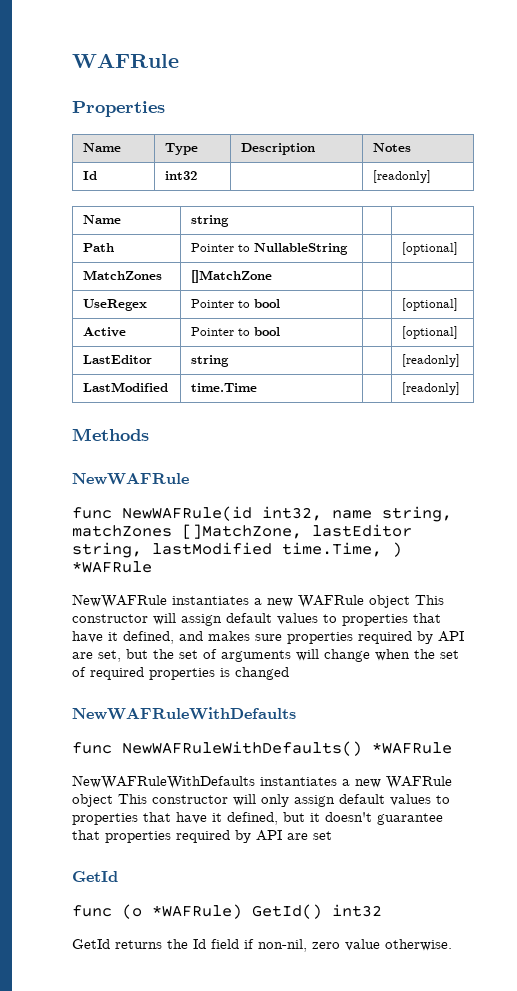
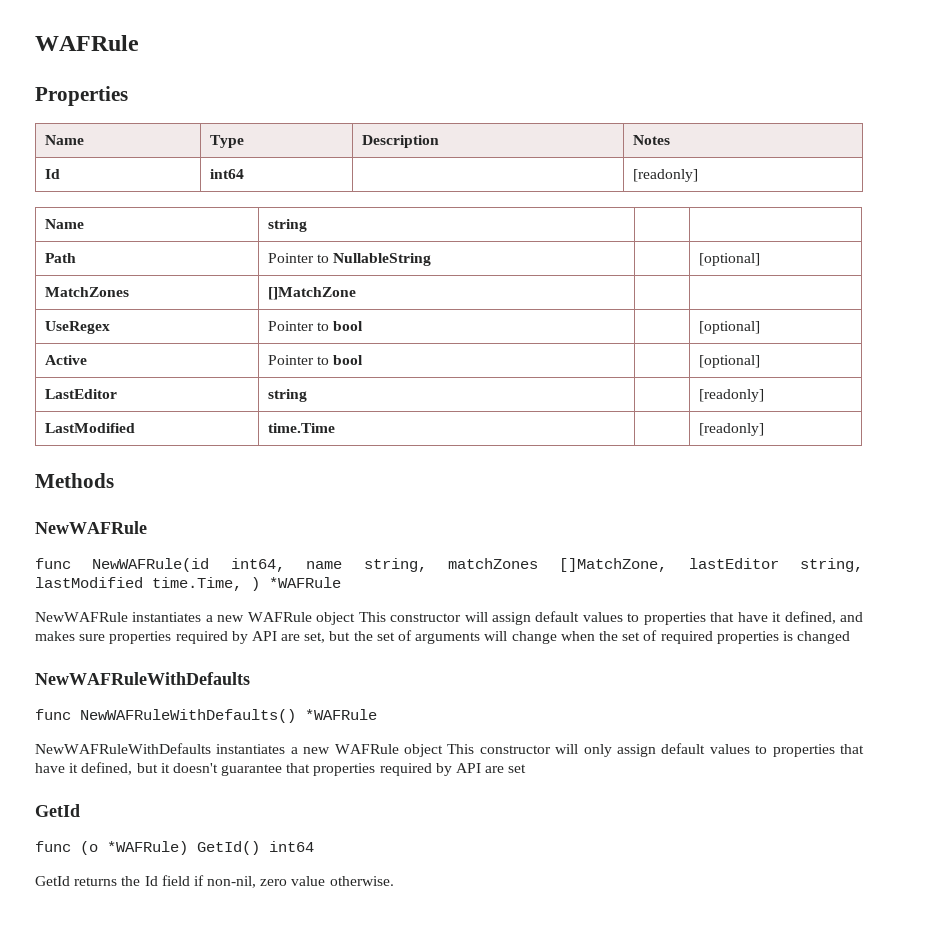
- Id | int32 | | [readonly]
+ Id | int64 | | [readonly]
- func NewWAFRule(id int32, name string, matchZones []MatchZone, lastEditor string, lastModified time.Time, ) *WAFRule
+ func NewWAFRule(id int64, name string, matchZones []MatchZone, lastEditor string, lastModified time.Time, ) *WAFRule
- func (o *WAFRule) GetId() int32
+ func (o *WAFRule) GetId() int64

